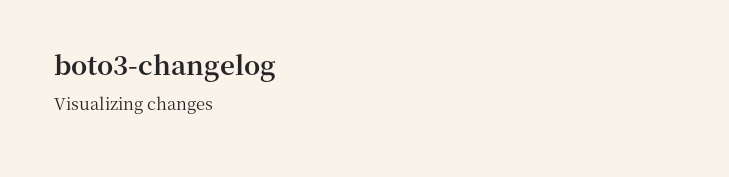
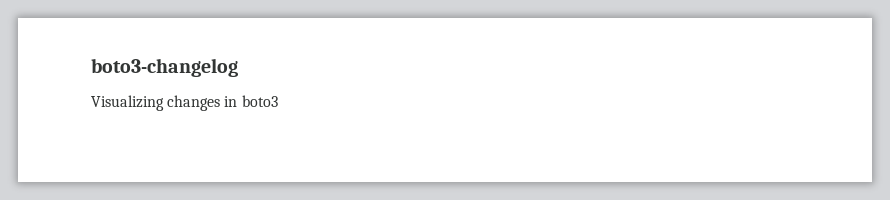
- Visualizing changes
+ Visualizing changes in boto3

